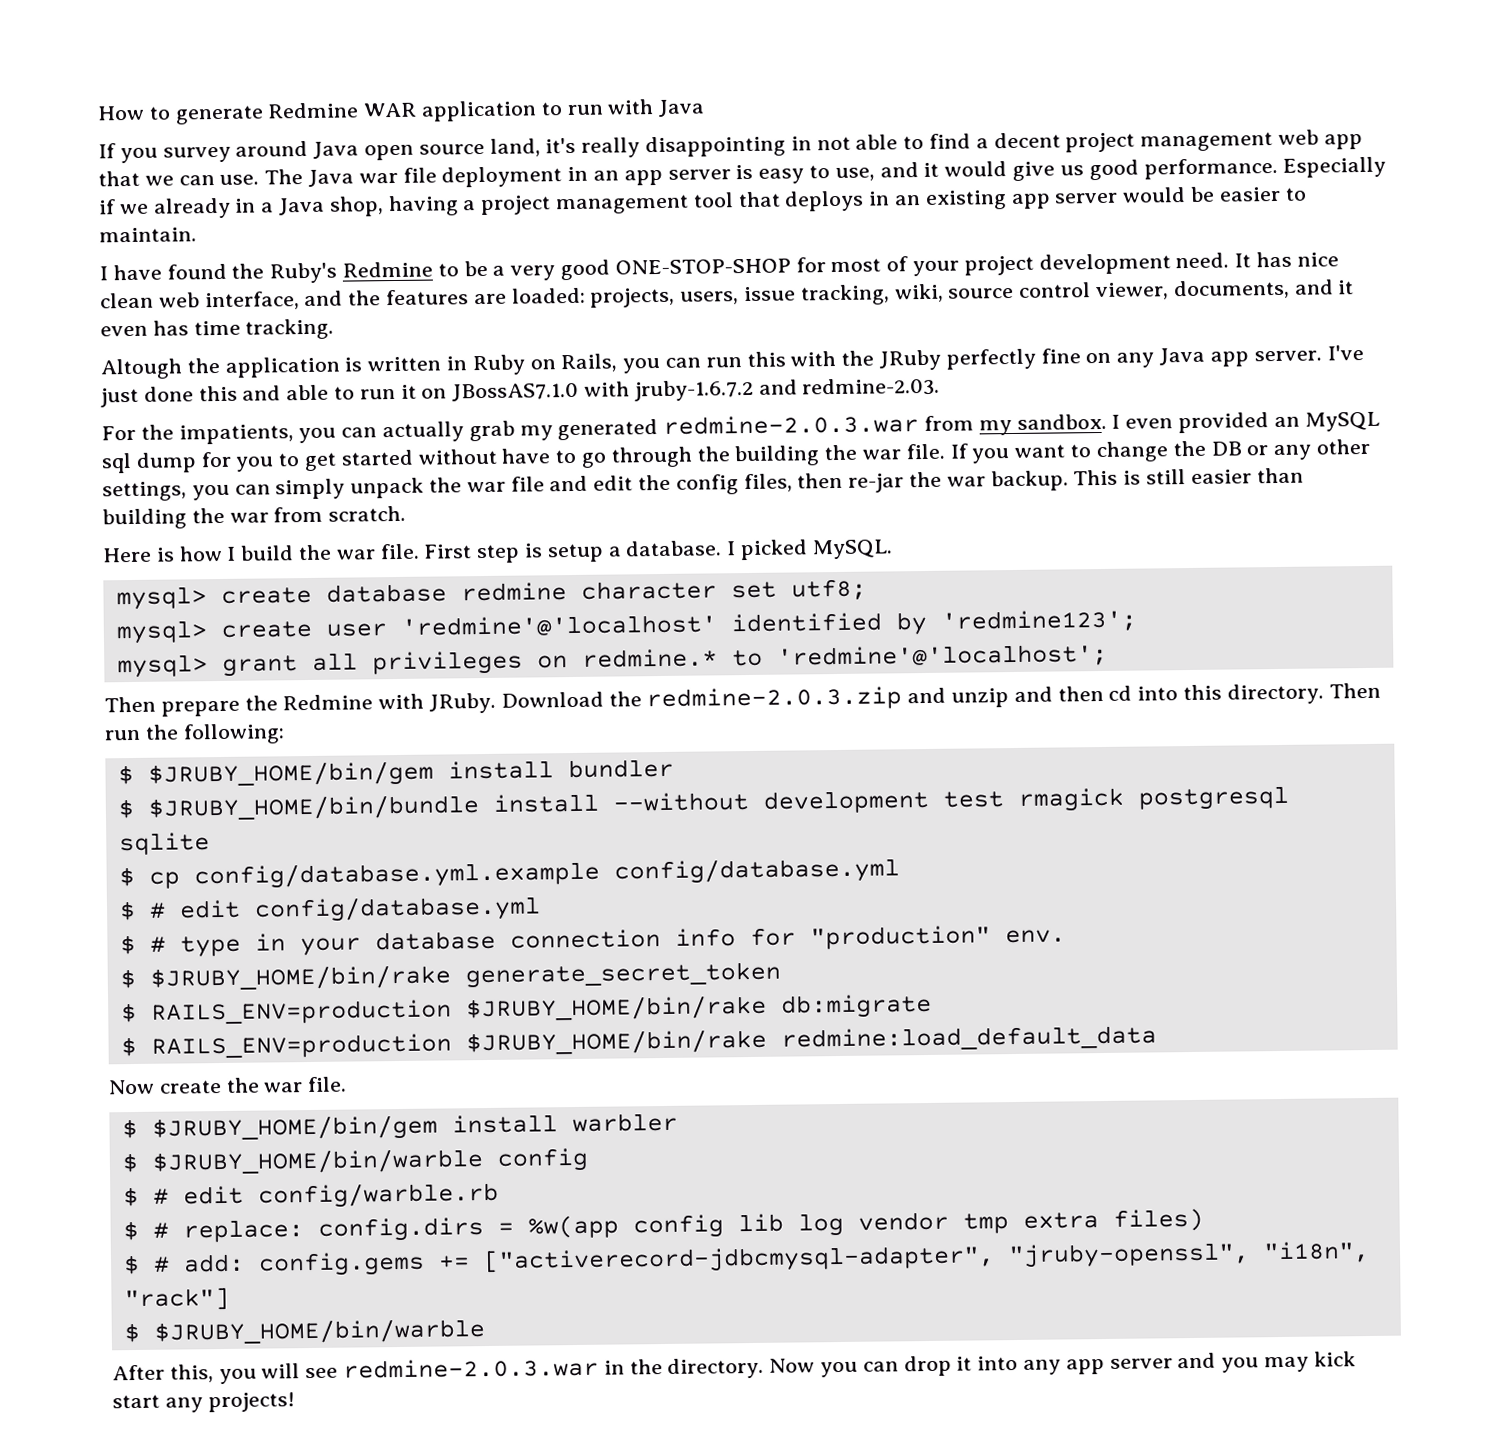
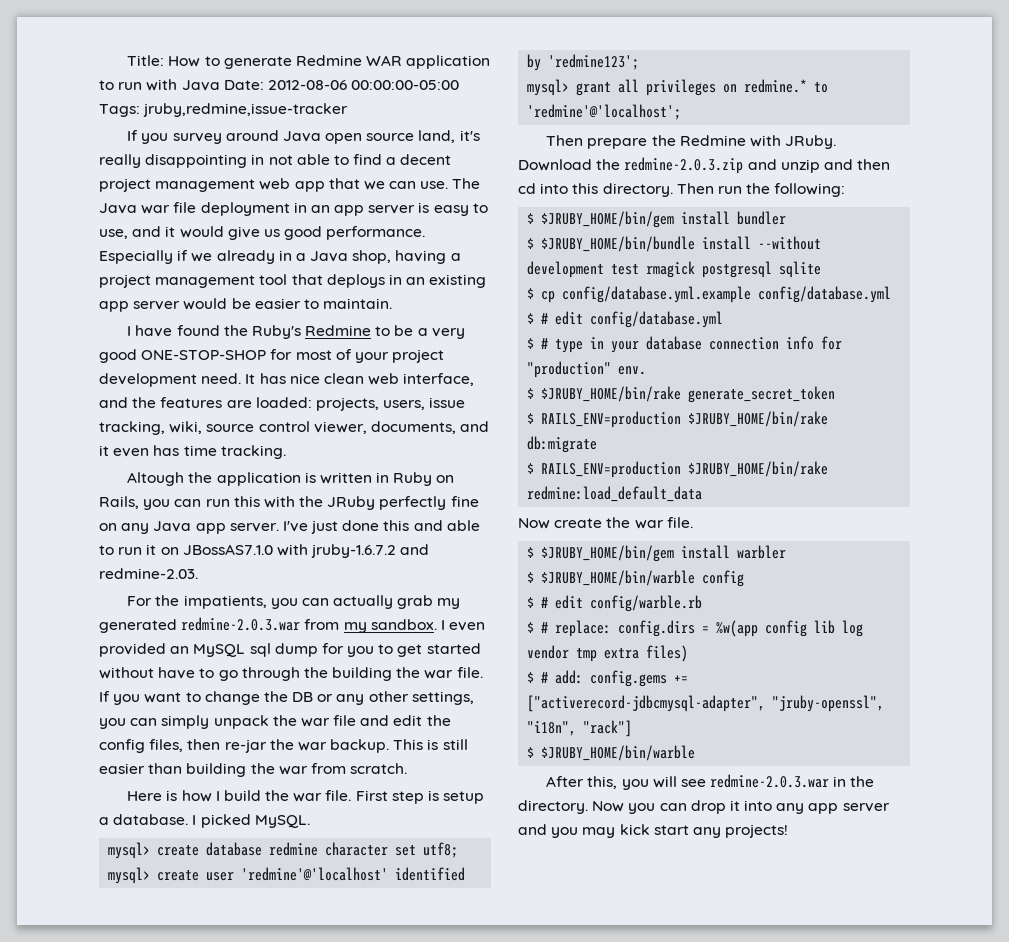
- How to generate Redmine WAR application to run with Java
+ Title: How to generate Redmine WAR application to run with Java Date: 2012-08-06 00:00:00-05:00 Tags: jruby,redmine,issue-tracker

